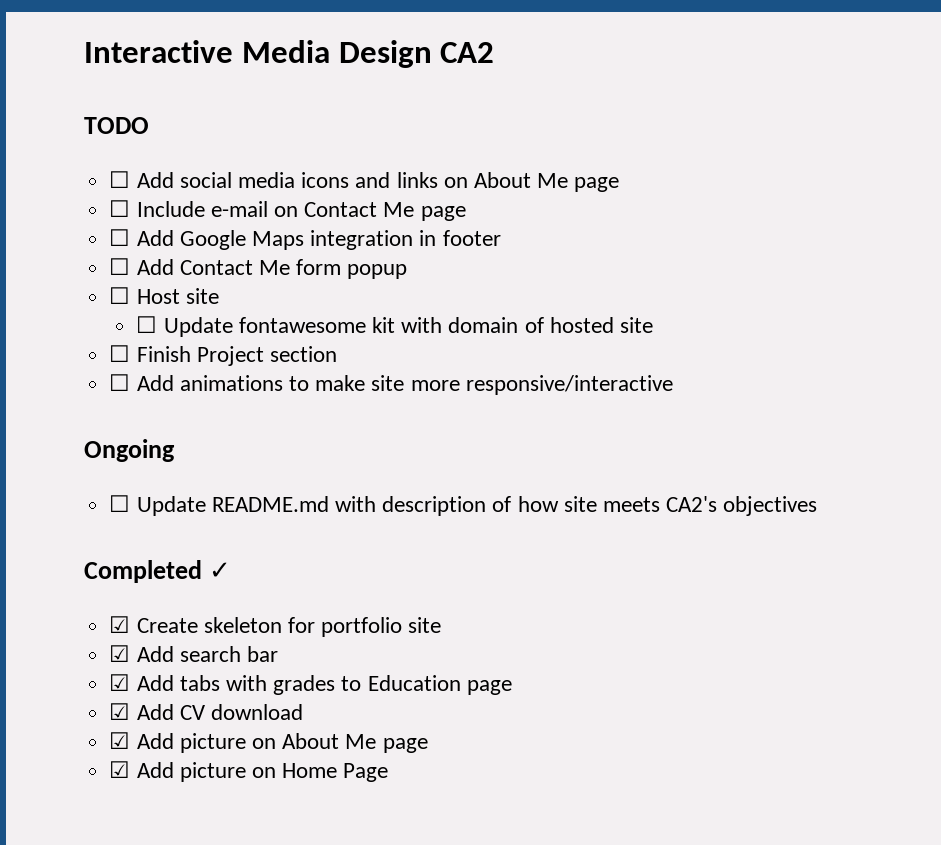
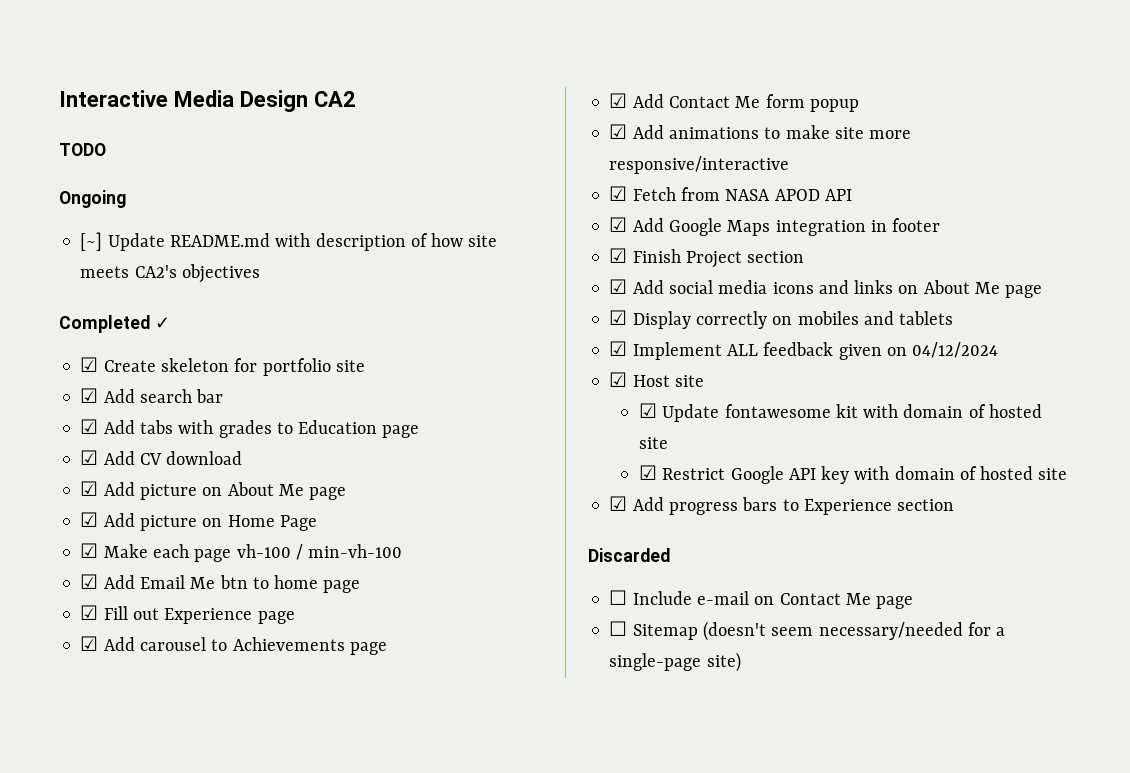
- ☐ Add social media icons and links on About Me page
- ☐ Include e-mail on Contact Me page
- ☐ Add Google Maps integration in footer
- ☐ Add Contact Me form popup
- ☐ Host site
- ☐ Update fontawesome kit with domain of hosted site
- ☐ Finish Project section
- ☐ Add animations to make site more responsive/interactive
- ☐ Update README.md with description of how site meets CA2's objectives
+ [~] Update README.md with description of how site meets CA2's objectives
+ ☑ Make each page vh-100 / min-vh-100
+ ☑ Add Email Me btn to home page
+ ☑ Fill out Experience page
+ ☑ Add carousel to Achievements page
+ ☑ Add Contact Me form popup
+ ☑ Add animations to make site more responsive/interactive
+ ☑ Fetch from NASA APOD API
+ ☑ Add Google Maps integration in footer
+ ☑ Finish Project section
+ ☑ Add social media icons and links on About Me page
+ ☑ Display correctly on mobiles and tablets
+ ☑ Implement ALL feedback given on 04/12/2024
+ ☑ Host site
+ ☑ Update fontawesome kit with domain of hosted site
+ ☑ Restrict Google API key with domain of hosted site
+ ☑ Add progress bars to Experience section
+ Discarded
+ ☐ Include e-mail on Contact Me page
+ ☐ Sitemap (doesn't seem necessary/needed for a single-page site)

